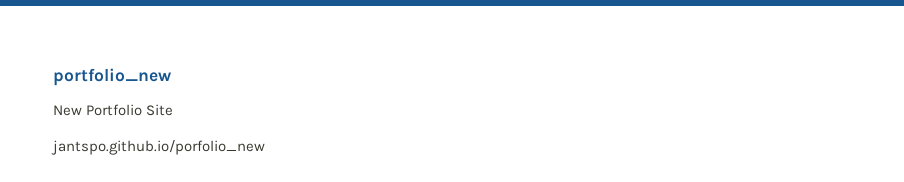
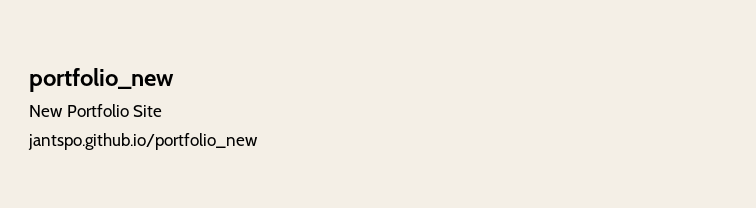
- jantspo.github.io/porfolio_new
+ jantspo.github.io/portfolio_new

